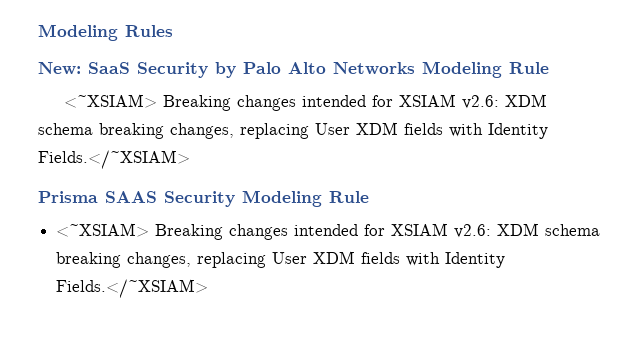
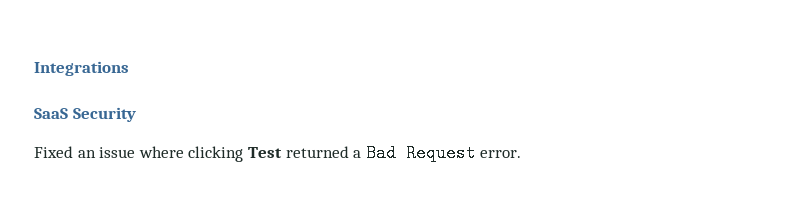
- Modeling Rules
- New: SaaS Security by Palo Alto Networks Modeling Rule
- <~XSIAM> Breaking changes intended for XSIAM v2.6: XDM schema breaking changes, replacing User XDM fields with Identity Fields.</~XSIAM>
- Prisma SAAS Security Modeling Rule
- <~XSIAM> Breaking changes intended for XSIAM v2.6: XDM schema breaking changes, replacing User XDM fields with Identity Fields.</~XSIAM>
+ Integrations
+ SaaS Security
+ Fixed an issue where clicking Test returned a Bad Request error.

